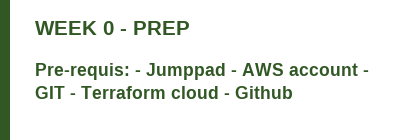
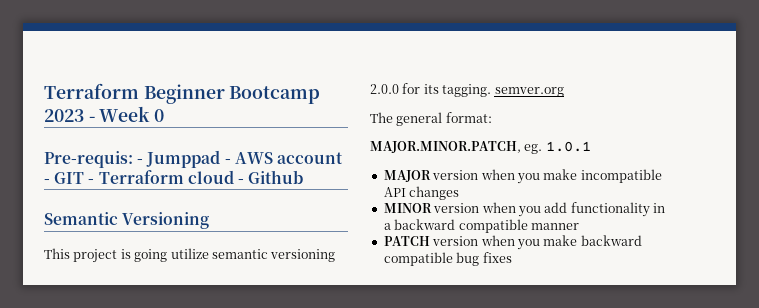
- WEEK 0 - PREP
+ Terraform Beginner Bootcamp 2023 - Week 0
+ Semantic Versioning
+ This project is going utilize semantic versioning 2.0.0 for its tagging. semver.org
+ The general format:
+ MAJOR.MINOR.PATCH, eg. 1.0.1
+ MAJOR version when you make incompatible API changes
+ MINOR version when you add functionality in a backward compatible manner
+ PATCH version when you make backward compatible bug fixes

